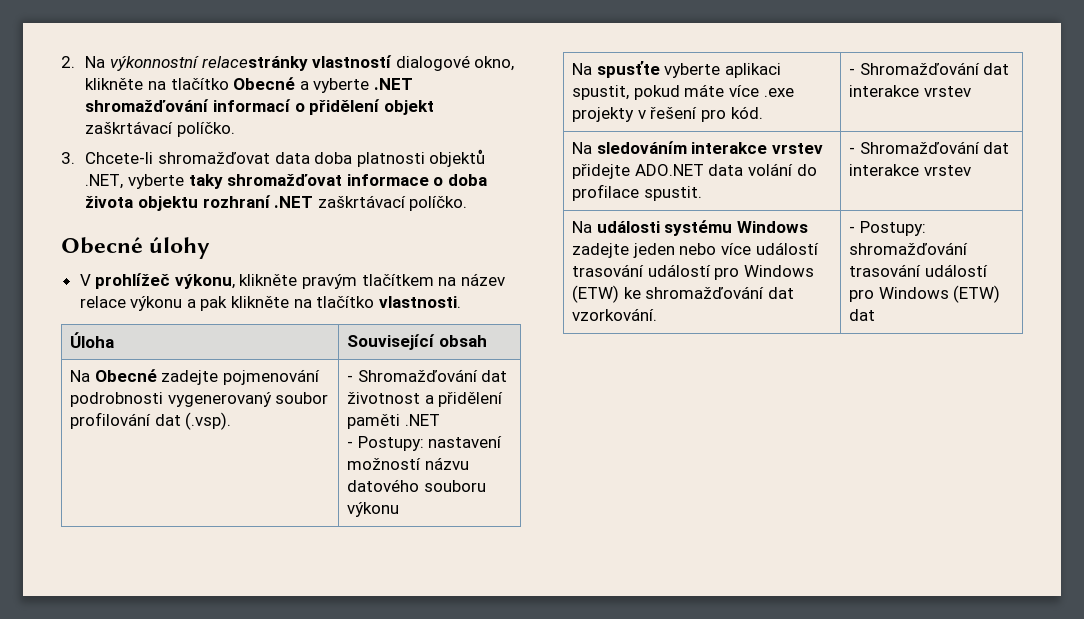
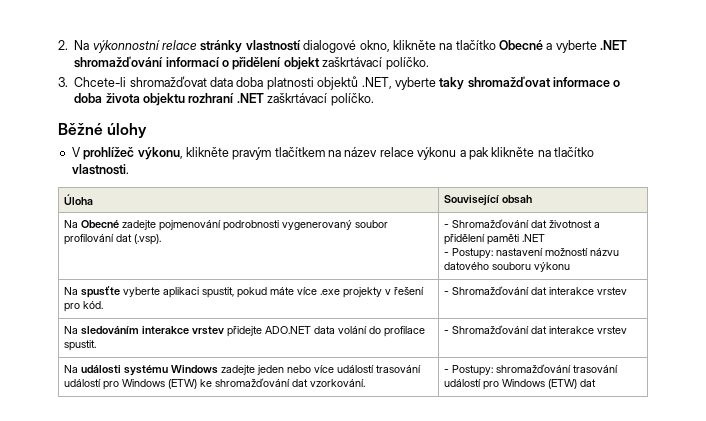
- 2. Na výkonnostní relacestránky vlastností dialogové okno, klikněte na tlačítko Obecné a vyberte .NET shromažďování informací o přidělení objekt zaškrtávací políčko.
+ 2. Na výkonnostní relace stránky vlastností dialogové okno, klikněte na tlačítko Obecné a vyberte .NET shromažďování informací o přidělení objekt zaškrtávací políčko.
- Obecné úlohy
+ Běžné úlohy

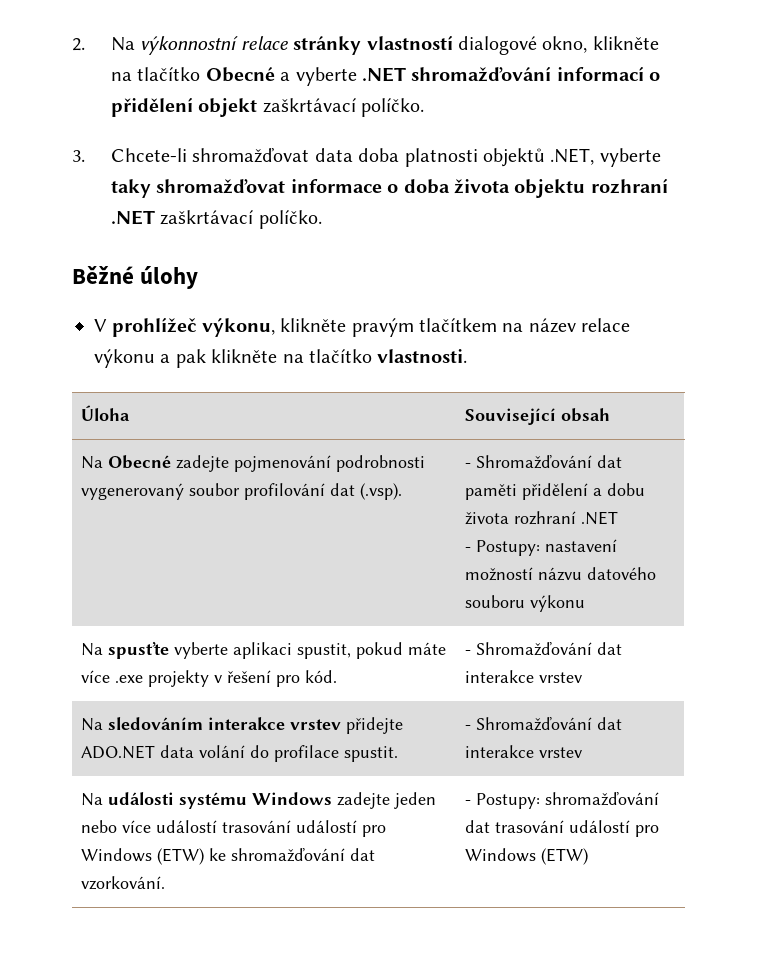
- Na Obecné zadejte pojmenování podrobnosti vygenerovaný soubor profilování dat (.vsp). | - Shromažďování dat životnost a přidělení paměti .NET
+ Na Obecné zadejte pojmenování podrobnosti vygenerovaný soubor profilování dat (.vsp). | - Shromažďování dat paměti přidělení a dobu života rozhraní .NET
- Na události systému Windows zadejte jeden nebo více událostí trasování událostí pro Windows (ETW) ke shromažďování dat vzorkování. | - Postupy: shromažďování trasování událostí pro Windows (ETW) dat
+ Na události systému Windows zadejte jeden nebo více událostí trasování událostí pro Windows (ETW) ke shromažďování dat vzorkování. | - Postupy: shromažďování dat trasování událostí pro Windows (ETW)

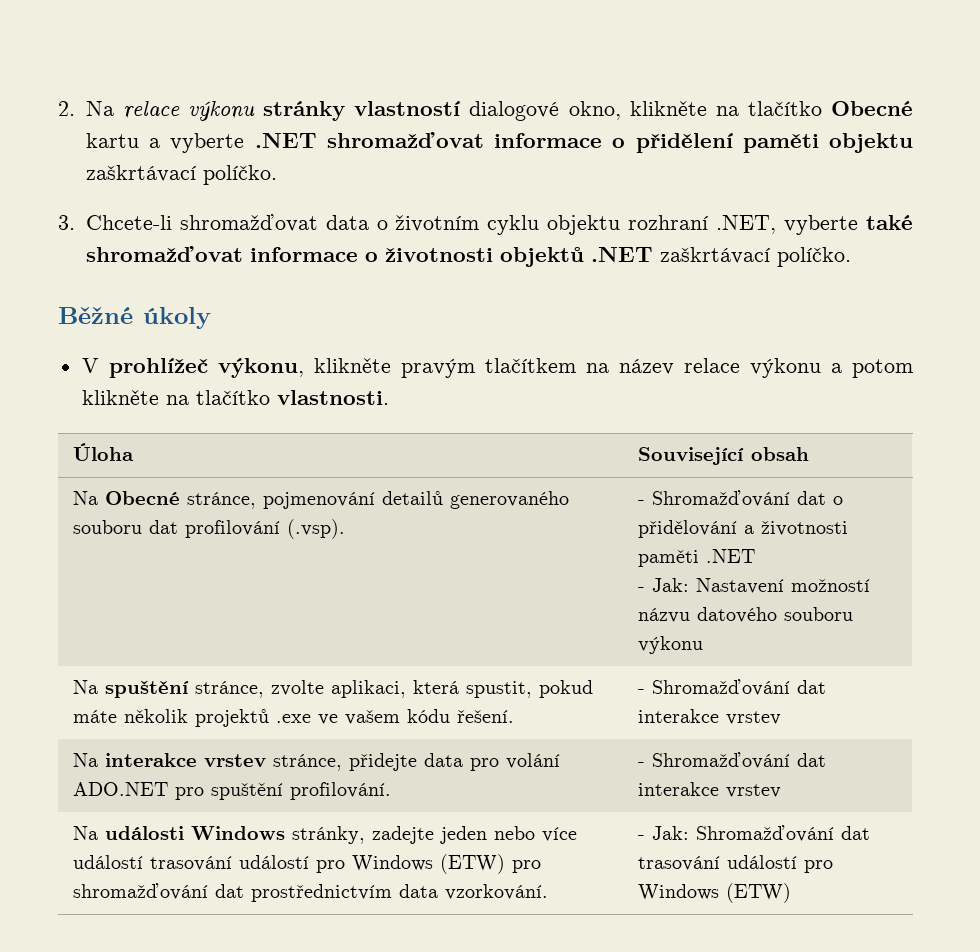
- 2. Na výkonnostní relace stránky vlastností dialogové okno, klikněte na tlačítko Obecné a vyberte .NET shromažďování informací o přidělení objekt zaškrtávací políčko.
+ 2. Na relace výkonu stránky vlastností dialogové okno, klikněte na tlačítko Obecné kartu a vyberte .NET shromažďovat informace o přidělení paměti objektu zaškrtávací políčko.
- 3. Chcete-li shromažďovat data doba platnosti objektů .NET, vyberte taky shromažďovat informace o doba života objektu rozhraní .NET zaškrtávací políčko.
+ 3. Chcete-li shromažďovat data o životním cyklu objektu rozhraní .NET, vyberte také shromažďovat informace o životnosti objektů .NET zaškrtávací políčko.
- Běžné úlohy
+ Běžné úkoly
- V prohlížeč výkonu, klikněte pravým tlačítkem na název relace výkonu a pak klikněte na tlačítko vlastnosti.
+ V prohlížeč výkonu, klikněte pravým tlačítkem na název relace výkonu a potom klikněte na tlačítko vlastnosti.
- Na Obecné zadejte pojmenování podrobnosti vygenerovaný soubor profilování dat (.vsp). | - Shromažďování dat paměti přidělení a dobu života rozhraní .NET
- - Postupy: nastavení možností názvu datového souboru výkonu
+ Na Obecné stránce, pojmenování detailů generovaného souboru dat profilování (.vsp). | - Shromažďování dat o přidělování a životnosti paměti .NET
+ - Jak: Nastavení možností názvu datového souboru výkonu
- Na spusťte vyberte aplikaci spustit, pokud máte více .exe projekty v řešení pro kód. | - Shromažďování dat interakce vrstev
- Na sledováním interakce vrstev přidejte ADO.NET data volání do profilace spustit. | - Shromažďování dat interakce vrstev
+ Na spuštění stránce, zvolte aplikaci, která spustit, pokud máte několik projektů .exe ve vašem kódu řešení. | - Shromažďování dat interakce vrstev
+ Na interakce vrstev stránce, přidejte data pro volání ADO.NET pro spuštění profilování. | - Shromažďování dat interakce vrstev
- Na události systému Windows zadejte jeden nebo více událostí trasování událostí pro Windows (ETW) ke shromažďování dat vzorkování. | - Postupy: shromažďování dat trasování událostí pro Windows (ETW)
+ Na události Windows stránky, zadejte jeden nebo více událostí trasování událostí pro Windows (ETW) pro shromažďování dat prostřednictvím data vzorkování. | - Jak: Shromažďování dat trasování událostí pro Windows (ETW)

